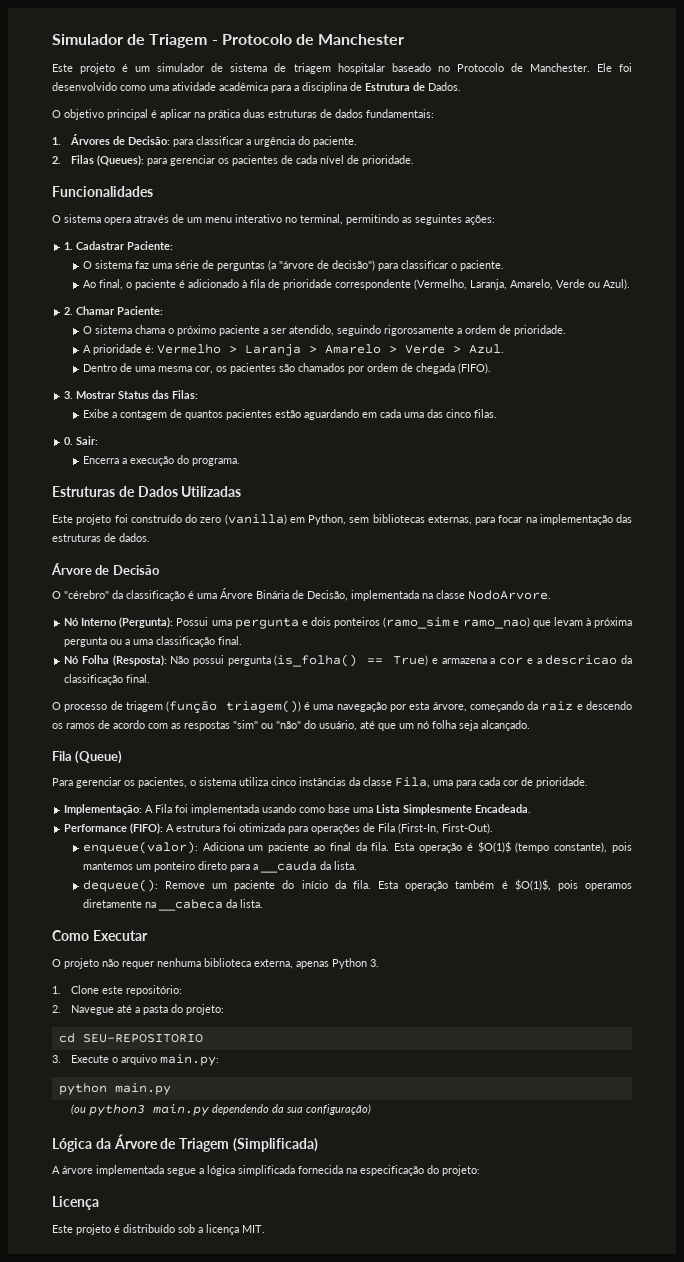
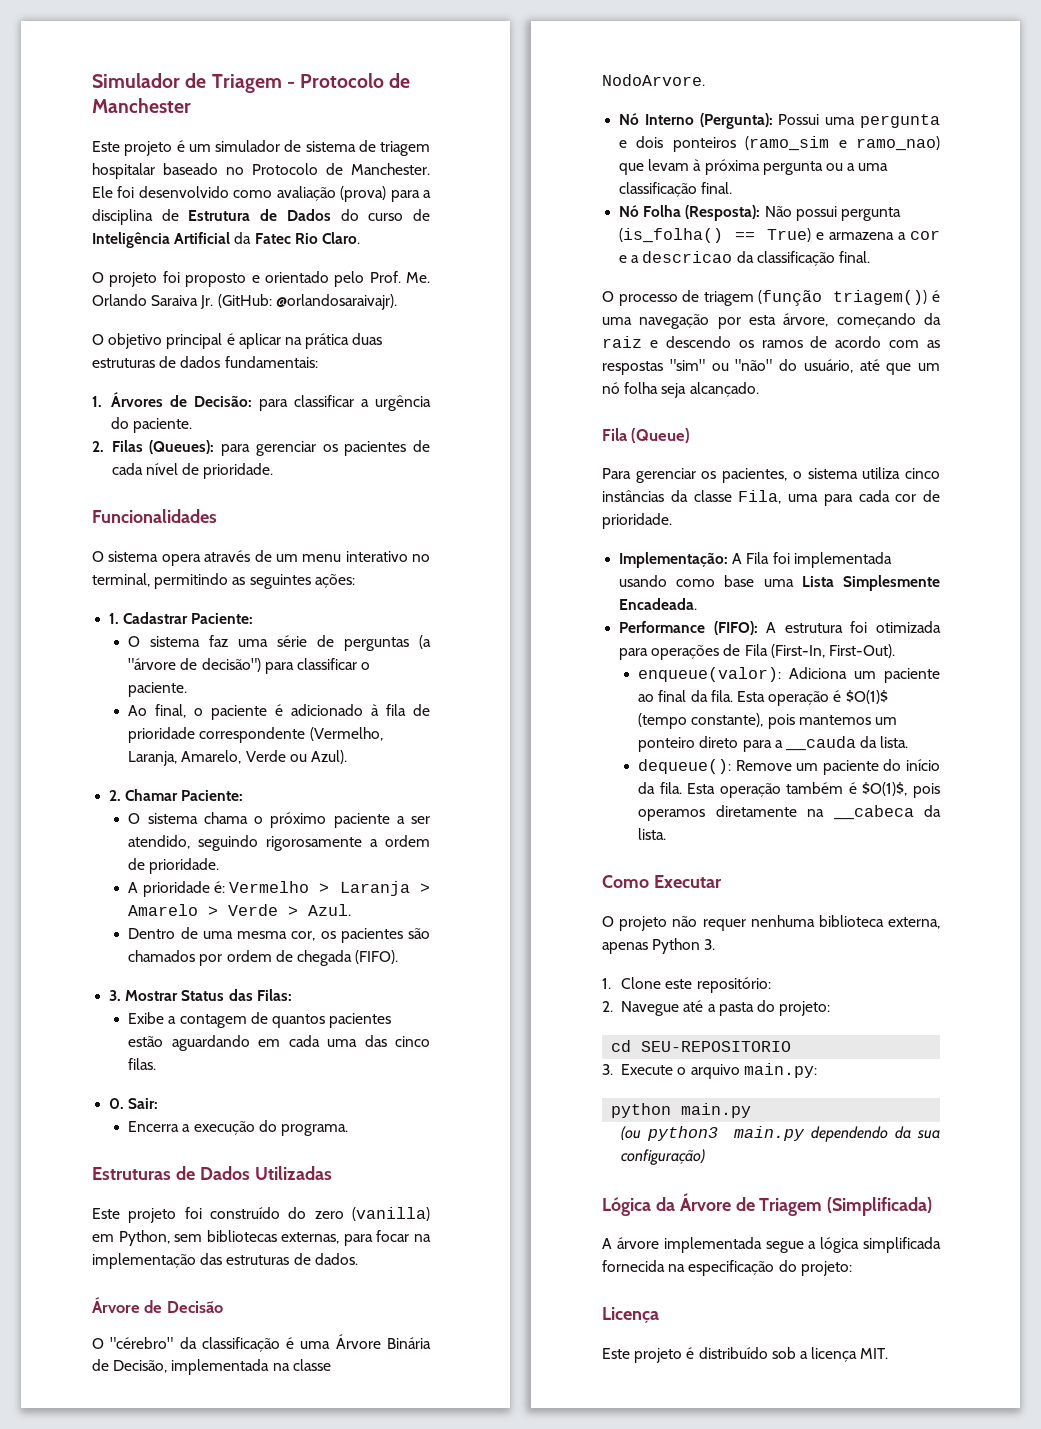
- Ele foi desenvolvido como uma atividade acadêmica para a disciplina de Estrutura de Dados.
+ Ele foi desenvolvido como avaliação (prova) para a disciplina de Estrutura de Dados do curso de Inteligência Artificial da Fatec Rio Claro.
+ O projeto foi proposto e orientado pelo Prof. Me. Orlando Saraiva Jr. (GitHub: @orlandosaraivajr).

